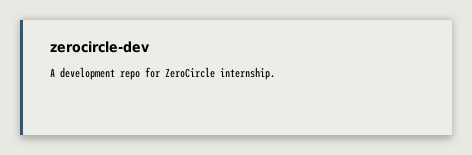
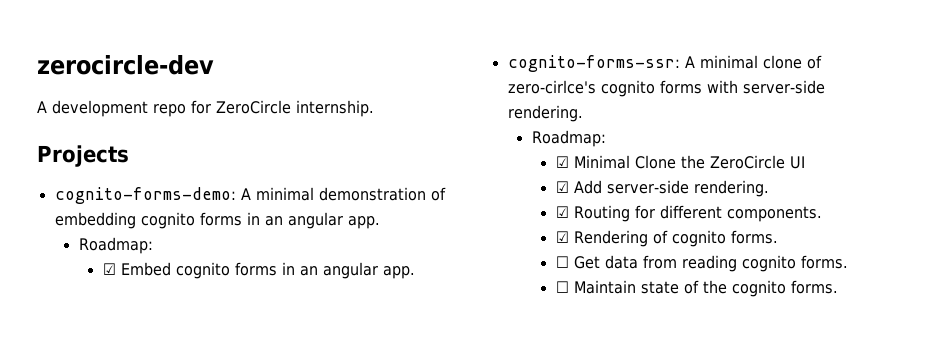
+ Projects
+ cognito-forms-demo: A minimal demonstration of embedding cognito forms in an angular app.
+ Roadmap:
+ ☑ Embed cognito forms in an angular app.
+ cognito-forms-ssr: A minimal clone of zero-cirlce's cognito forms with server-side rendering.
+ Roadmap:
+ ☑ Minimal Clone the ZeroCircle UI
+ ☑ Add server-side rendering.
+ ☑ Routing for different components.
+ ☑ Rendering of cognito forms.
+ ☐ Get data from reading cognito forms.
+ ☐ Maintain state of the cognito forms.

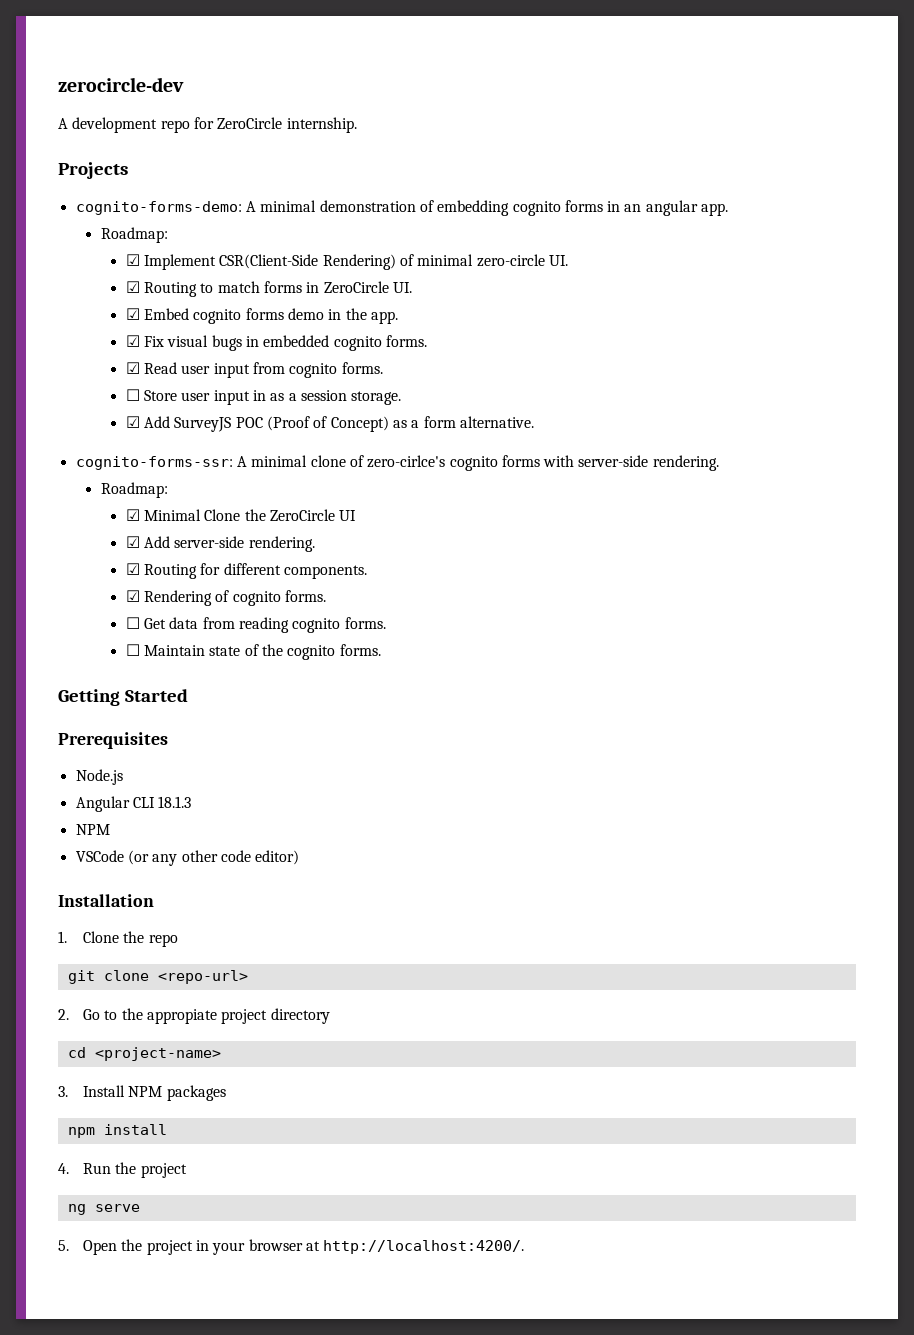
- ☑ Embed cognito forms in an angular app.
+ ☑ Implement CSR(Client-Side Rendering) of minimal zero-circle UI.
+ ☑ Routing to match forms in ZeroCircle UI.
+ ☑ Embed cognito forms demo in the app.
+ ☑ Fix visual bugs in embedded cognito forms.
+ ☑ Read user input from cognito forms.
+ ☐ Store user input in as a session storage.
+ ☑ Add SurveyJS POC (Proof of Concept) as a form alternative.
+ Getting Started
+ Prerequisites
+ Node.js
+ Angular CLI 18.1.3
+ NPM
+ VSCode (or any other code editor)
+ Installation
+ 1. Clone the repo
+ git clone <repo-url>
+ 2. Go to the appropiate project directory
+ cd <project-name>
+ 3. Install NPM packages
+ npm install
+ 4. Run the project
+ ng serve
+ 5. Open the project in your browser at http://localhost:4200/.

